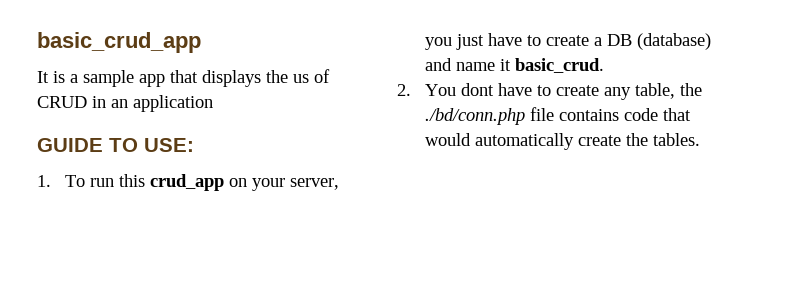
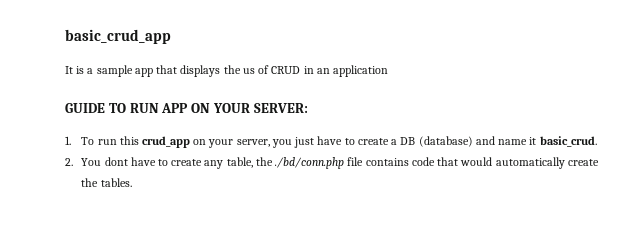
- GUIDE TO USE:
+ GUIDE TO RUN APP ON YOUR SERVER:

